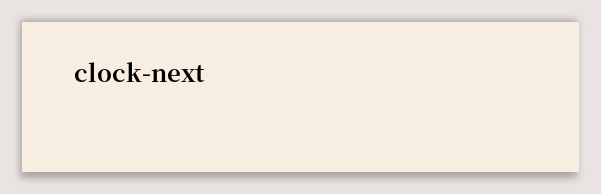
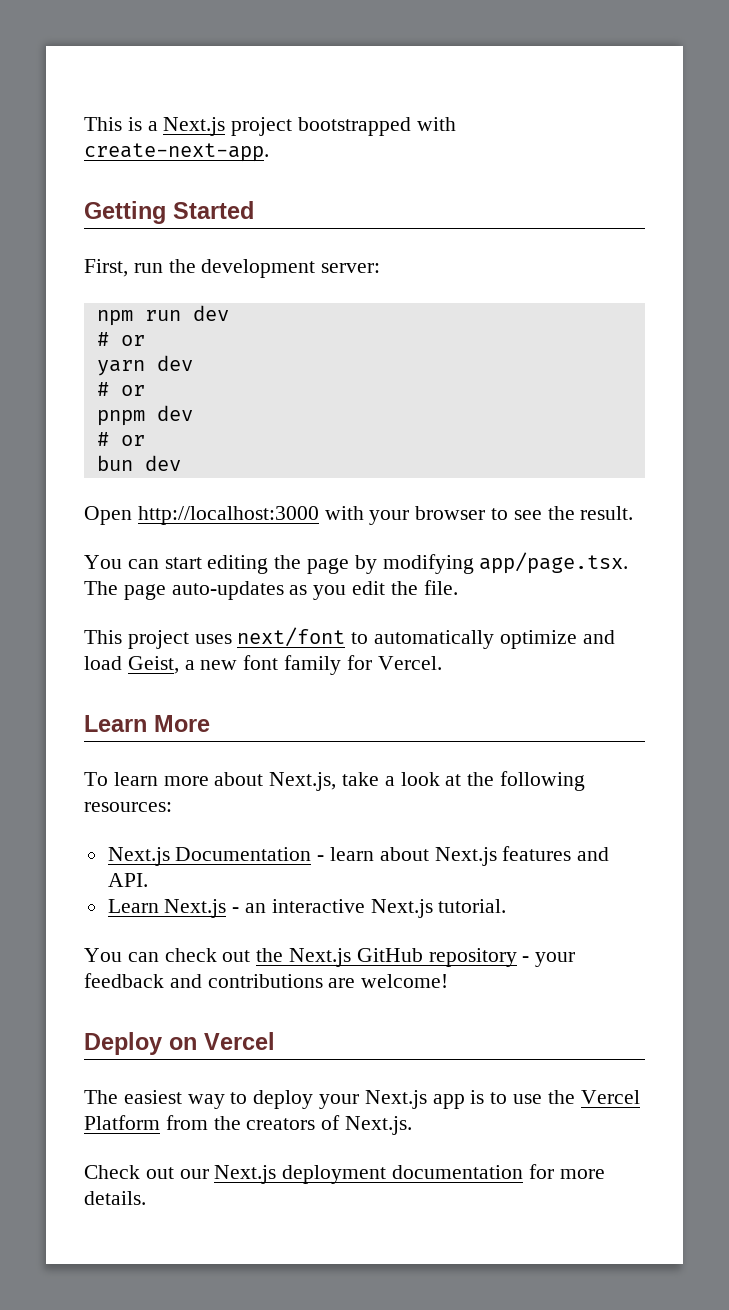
- clock-next
+ This is a Next.js project bootstrapped with create-next-app.
+ Getting Started
+ First, run the development server:
+ npm run dev
+ # or
+ yarn dev
+ # or
+ pnpm dev
+ # or
+ bun dev
+ Open http://localhost:3000 with your browser to see the result.
+ You can start editing the page by modifying app/page.tsx. The page auto-updates as you edit the file.
+ This project uses next/font to automatically optimize and load Geist, a new font family for Vercel.
+ Learn More
+ To learn more about Next.js, take a look at the following resources:
+ Next.js Documentation - learn about Next.js features and API.
+ Learn Next.js - an interactive Next.js tutorial.
+ You can check out the Next.js GitHub repository - your feedback and contributions are welcome!
+ Deploy on Vercel
+ The easiest way to deploy your Next.js app is to use the Vercel Platform from the creators of Next.js.
+ Check out our Next.js deployment documentation for more details.

